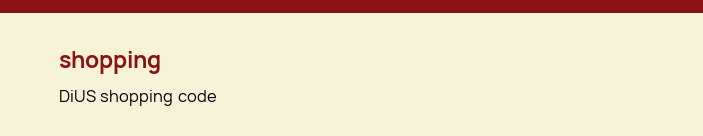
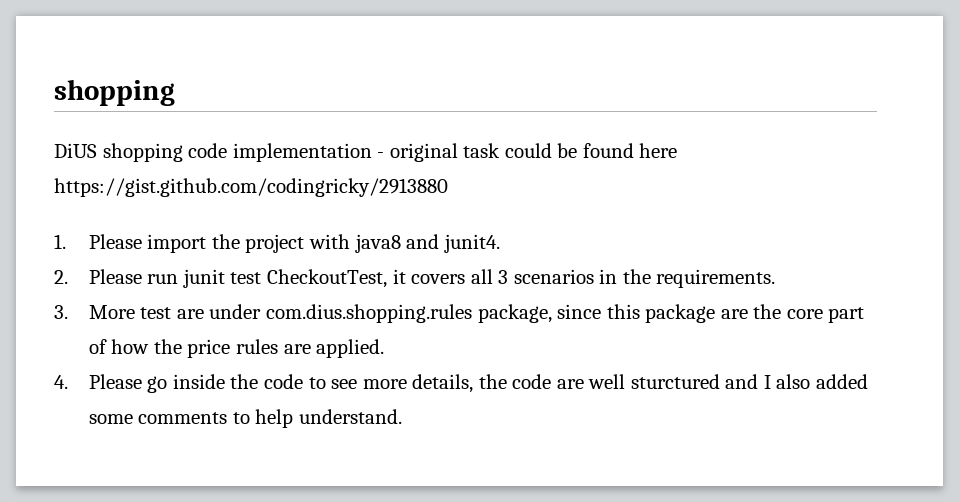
- DiUS shopping code
+ DiUS shopping code implementation - original task could be found here https://gist.github.com/codingricky/2913880
+ 1. Please import the project with java8 and junit4.
+ 2. Please run junit test CheckoutTest, it covers all 3 scenarios in the requirements.
+ 3. More test are under com.dius.shopping.rules package, since this package are the core part of how the price rules are applied.
+ 4. Please go inside the code to see more details, the code are well sturctured and I also added some comments to help understand.

